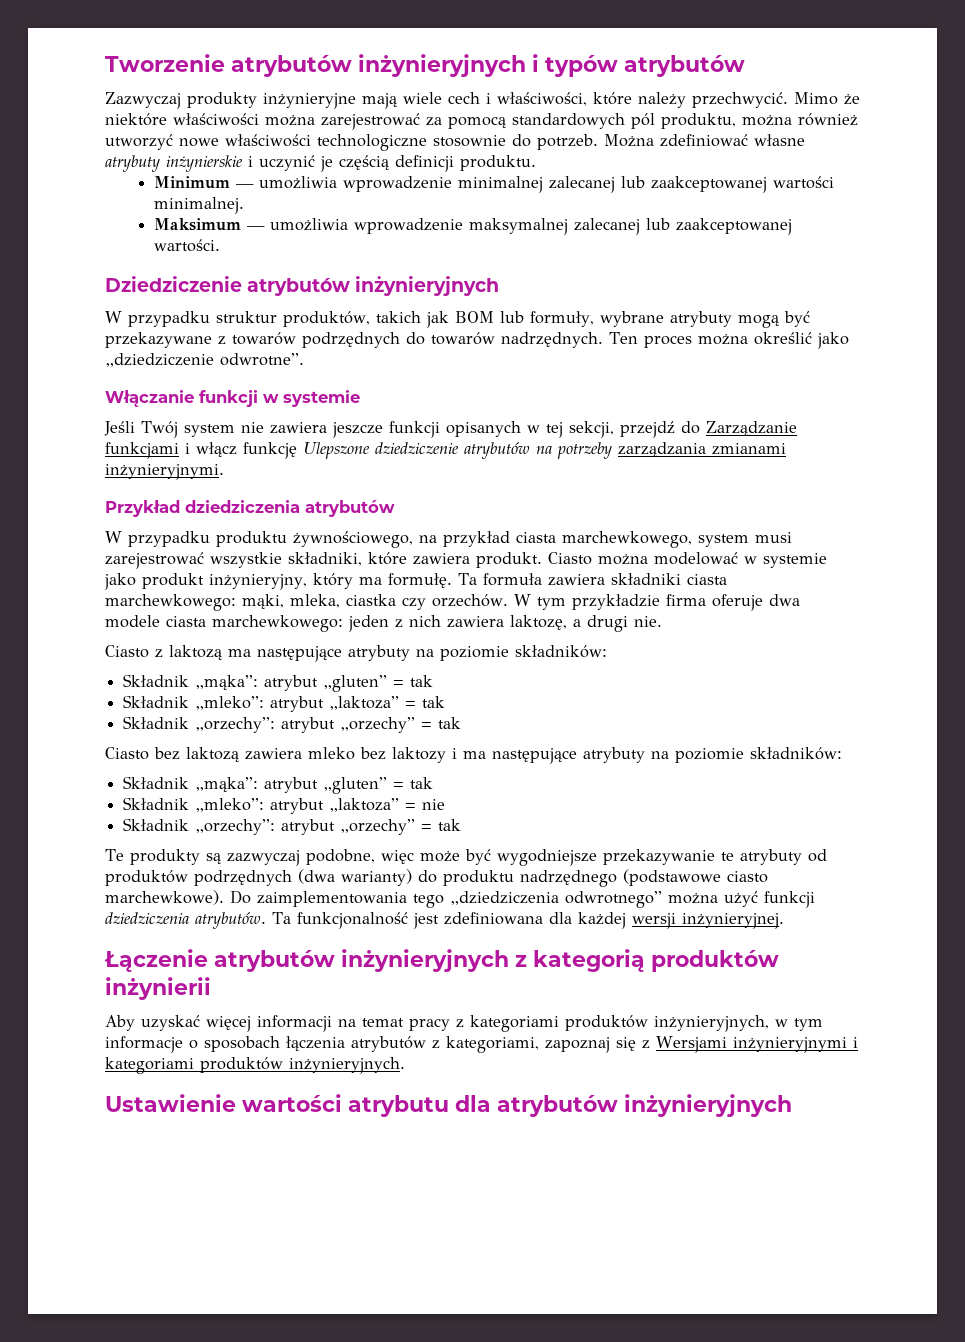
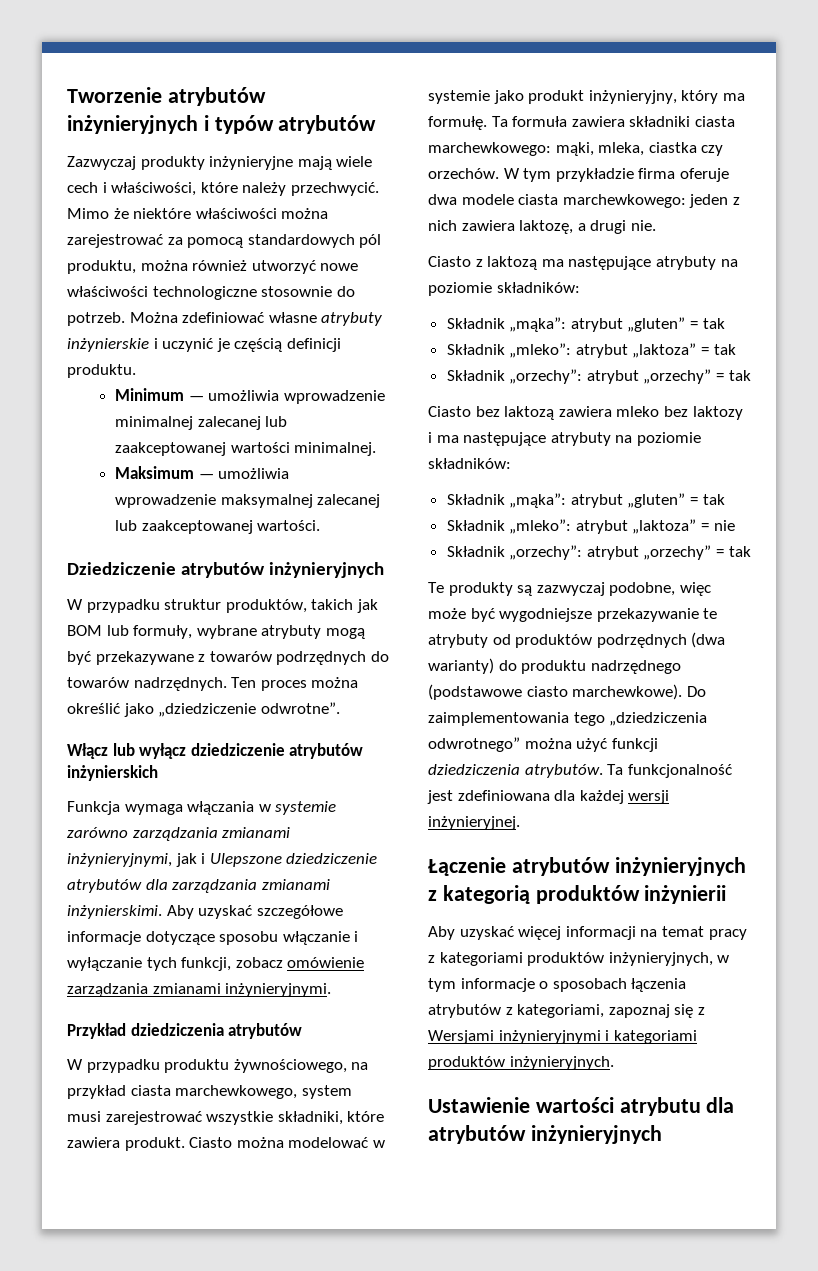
- Włączanie funkcji w systemie
- Jeśli Twój system nie zawiera jeszcze funkcji opisanych w tej sekcji, przejdź do Zarządzanie funkcjami i włącz funkcję Ulepszone dziedziczenie atrybutów na potrzeby zarządzania zmianami inżynieryjnymi.
+ Włącz lub wyłącz dziedziczenie atrybutów inżynierskich
+ Funkcja wymaga włączania w systemie zarówno zarządzania zmianami inżynieryjnymi, jak i Ulepszone dziedziczenie atrybutów dla zarządzania zmianami inżynierskimi. Aby uzyskać szczegółowe informacje dotyczące sposobu włączanie i wyłączanie tych funkcji, zobacz omówienie zarządzania zmianami inżynieryjnymi.

